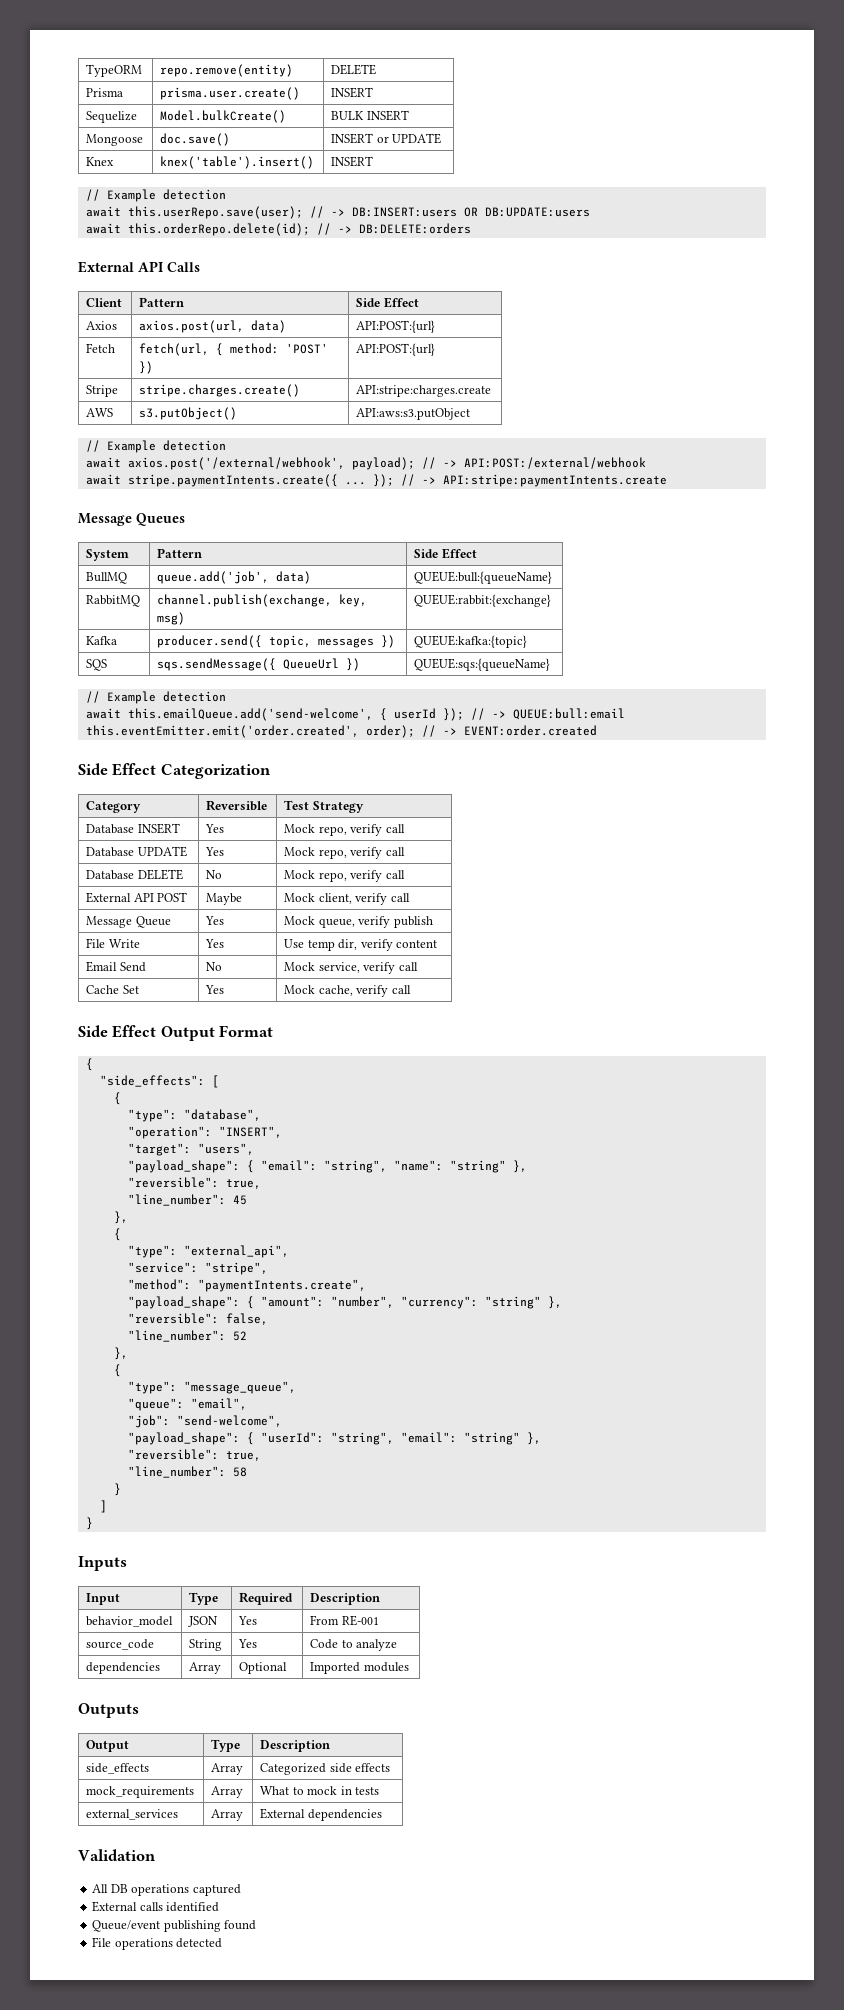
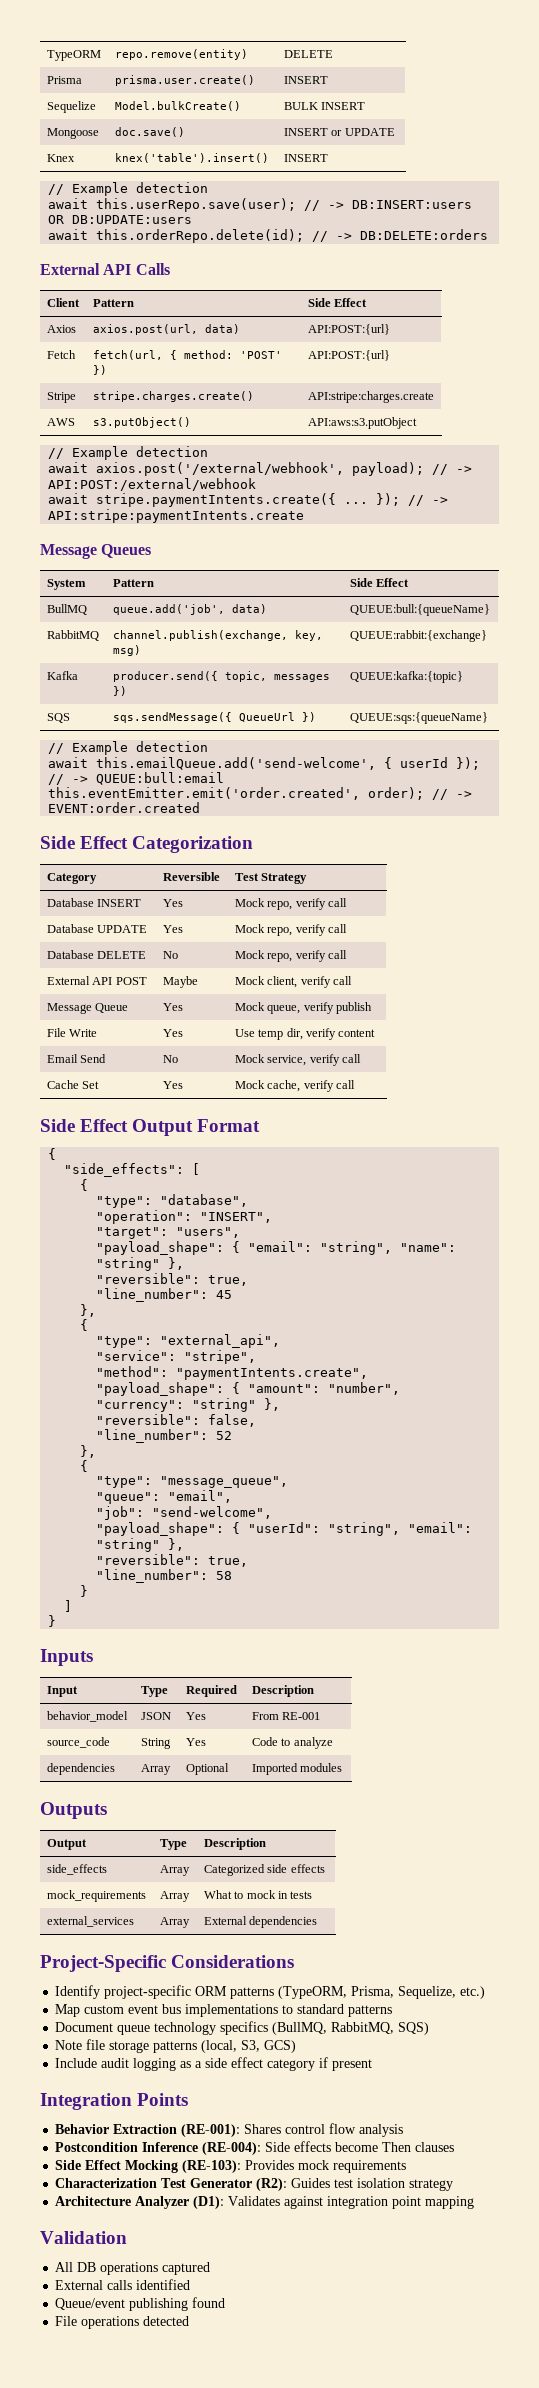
+ Project-Specific Considerations
+ Identify project-specific ORM patterns (TypeORM, Prisma, Sequelize, etc.)
+ Map custom event bus implementations to standard patterns
+ Document queue technology specifics (BullMQ, RabbitMQ, SQS)
+ Note file storage patterns (local, S3, GCS)
+ Include audit logging as a side effect category if present
+ Integration Points
+ Behavior Extraction (RE-001): Shares control flow analysis
+ Postcondition Inference (RE-004): Side effects become Then clauses
+ Side Effect Mocking (RE-103): Provides mock requirements
+ Characterization Test Generator (R2): Guides test isolation strategy
+ Architecture Analyzer (D1): Validates against integration point mapping

